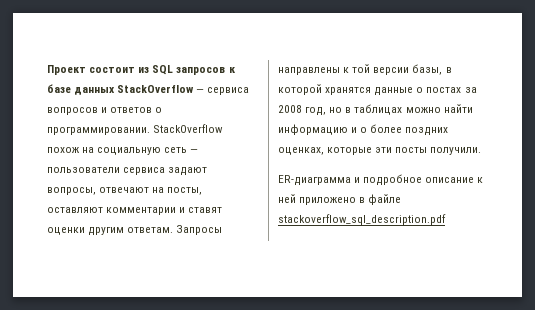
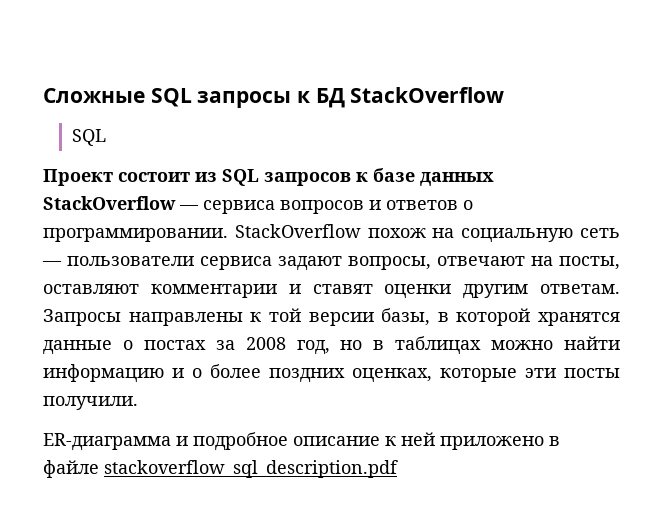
+ Сложные SQL запросы к БД StackOverflow
+ SQL

